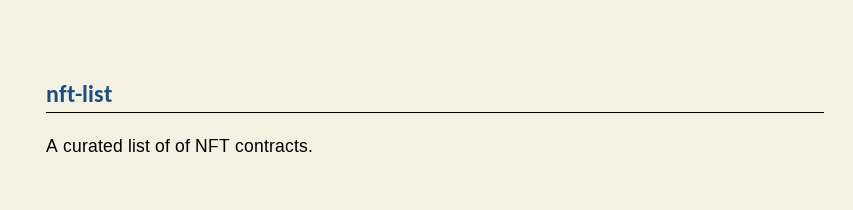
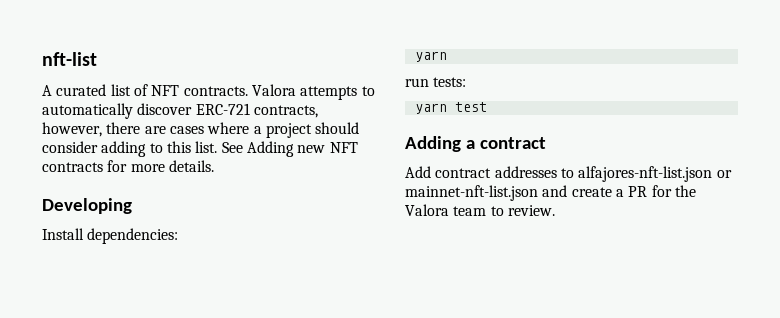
- A curated list of of NFT contracts.
+ A curated list of NFT contracts.
+ Valora attempts to automatically discover ERC-721 contracts, however, there are cases where a project should consider adding to this list. See Adding new NFT contracts for more details.
+ Developing
+ Install dependencies:
+ yarn
+ run tests:
+ yarn test
+ Adding a contract
+ Add contract addresses to alfajores-nft-list.json or mainnet-nft-list.json and create a PR for the Valora team to review.

